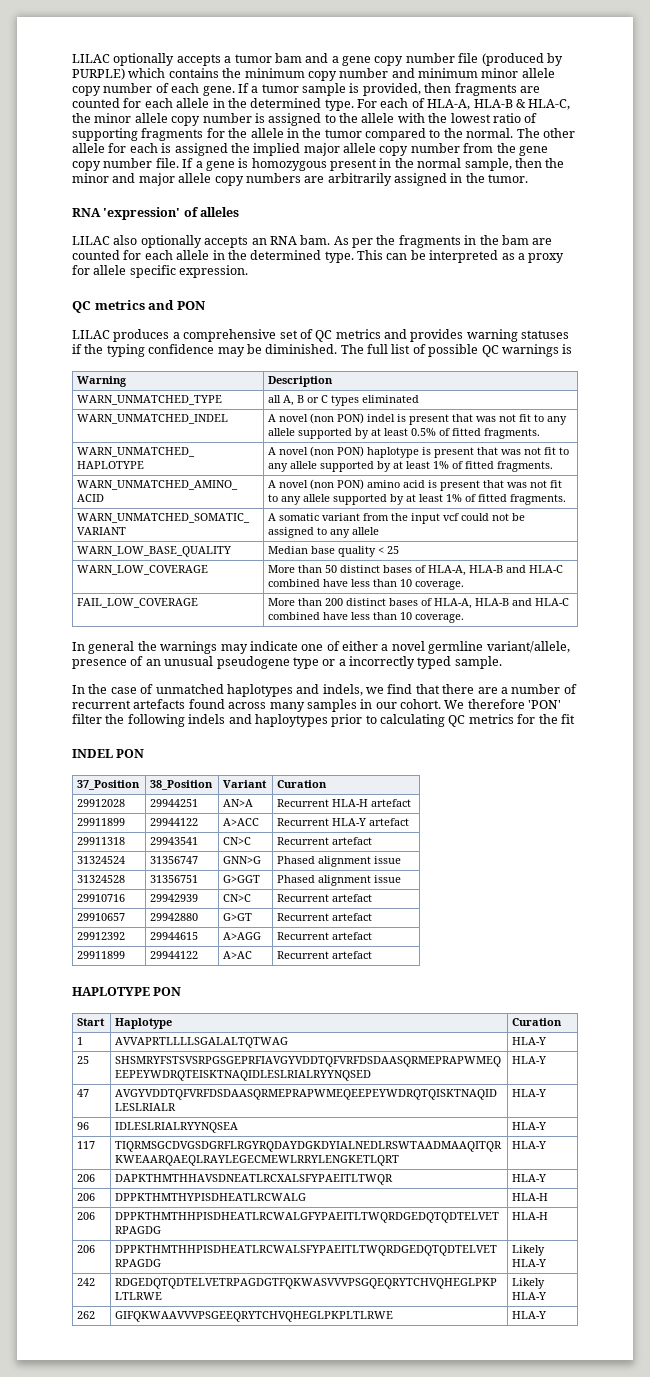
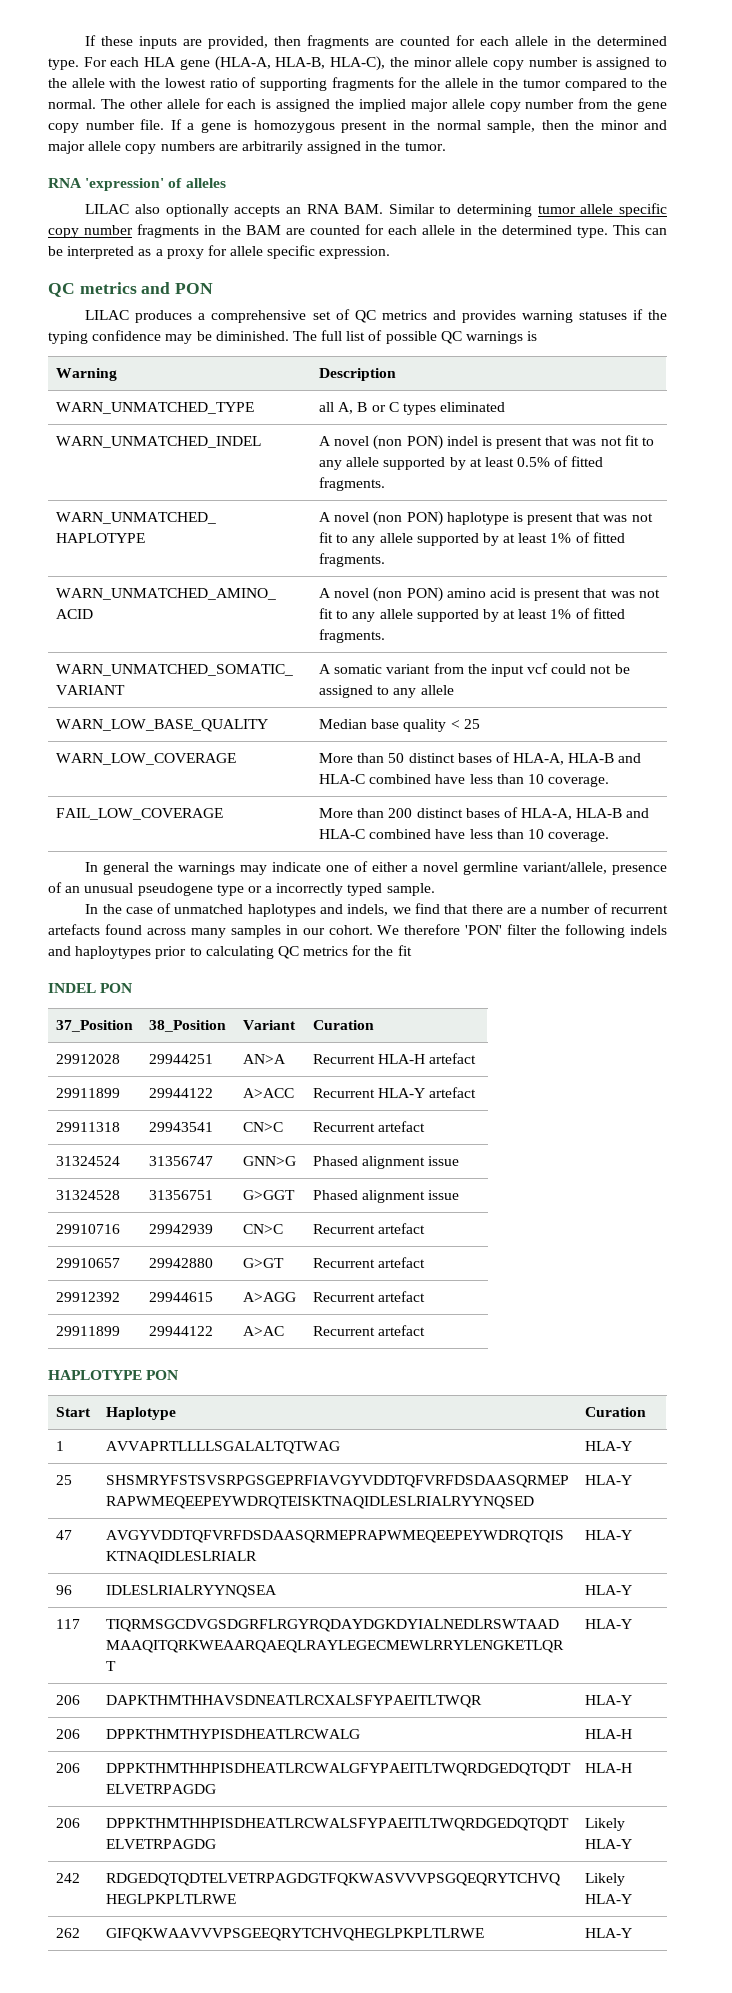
- LILAC optionally accepts a tumor bam and a gene copy number file (produced by PURPLE) which contains the minimum copy number and minimum minor allele copy number of each gene. If a tumor sample is provided, then fragments are counted for each allele in the determined type.
+ If these inputs are provided, then fragments are counted for each allele in the determined type.
- For each of HLA-A, HLA-B & HLA-C, the minor allele copy number is assigned to the allele with the lowest ratio of supporting fragments for the allele in the tumor compared to the normal.
+ For each HLA gene (HLA-A, HLA-B, HLA-C), the minor allele copy number is assigned to the allele with the lowest ratio of supporting fragments for the allele in the tumor compared to the normal.
- LILAC also optionally accepts an RNA bam. As per the fragments in the bam are counted for each allele in the determined type.
+ LILAC also optionally accepts an RNA BAM. Similar to determining tumor allele specific copy number fragments in the BAM are counted for each allele in the determined type.

